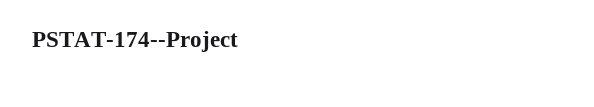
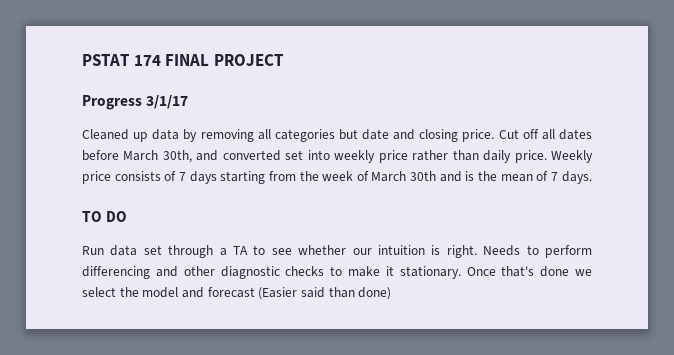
- PSTAT-174--Project
+ PSTAT 174 FINAL PROJECT
+ Progress 3/1/17
+ Cleaned up data by removing all categories but date and closing price. Cut off all dates before March 30th, and converted set into weekly price rather than daily price. Weekly price consists of 7 days starting from the week of March 30th and is the mean of 7 days.
+ TO DO
+ Run data set through a TA to see whether our intuition is right. Needs to perform differencing and other diagnostic checks to make it stationary. Once that's done we select the model and forecast (Easier said than done)

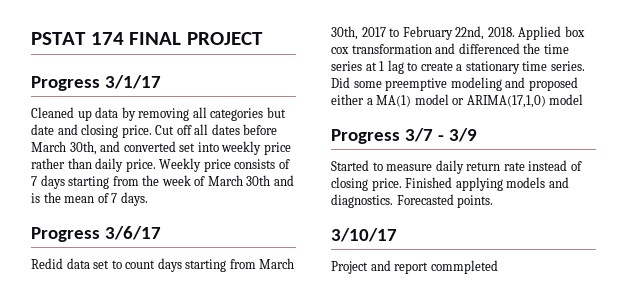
- TO DO
- Run data set through a TA to see whether our intuition is right. Needs to perform differencing and other diagnostic checks to make it stationary. Once that's done we select the model and forecast (Easier said than done)
+ Progress 3/6/17
+ Redid data set to count days starting from March 30th, 2017 to February 22nd, 2018. Applied box cox transformation and differenced the time series at 1 lag to create a stationary time series. Did some preemptive modeling and proposed either a MA(1) model or ARIMA(17,1,0) model
+ Progress 3/7 - 3/9
+ Started to measure daily return rate instead of closing price. Finished applying models and diagnostics. Forecasted points.
+ 3/10/17
+ Project and report commpleted

